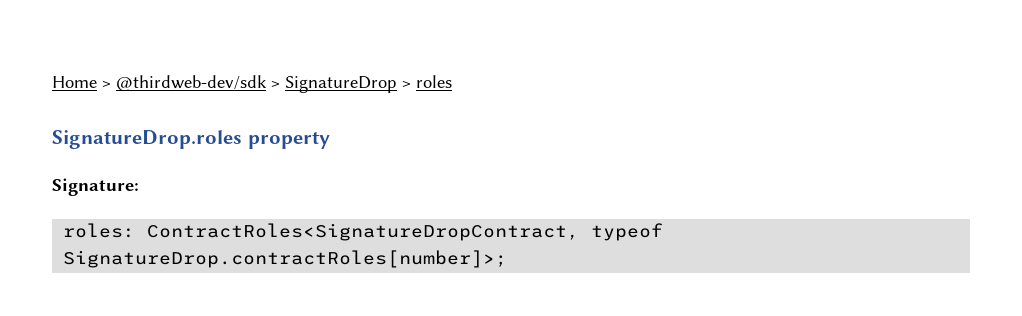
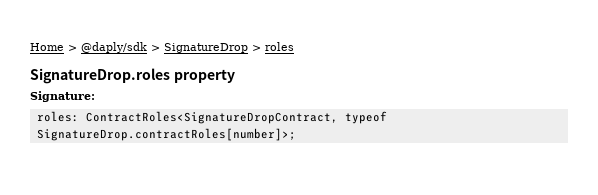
- Home > @thirdweb-dev/sdk > SignatureDrop > roles
+ Home > @daply/sdk > SignatureDrop > roles

